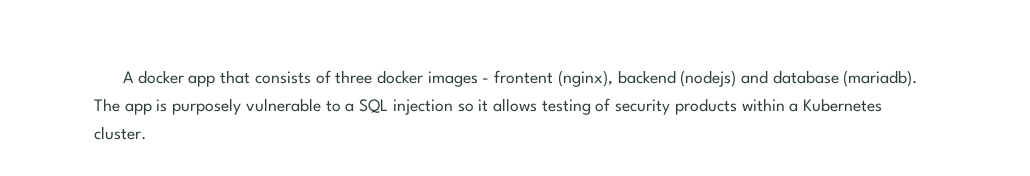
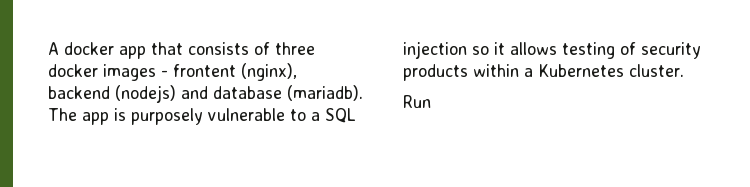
+ Run

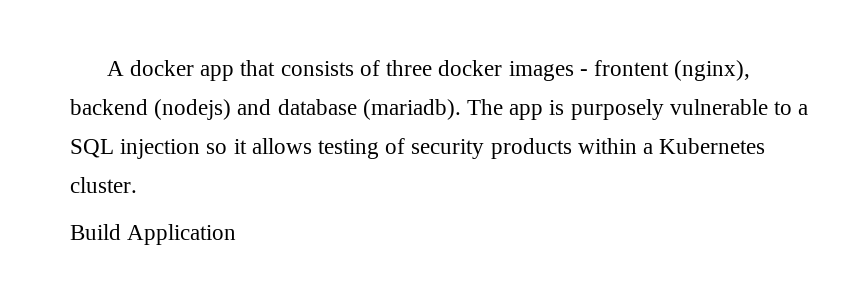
- Run
+ Build Application

